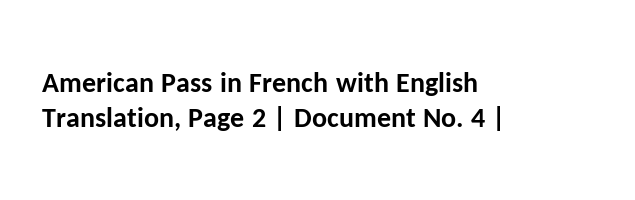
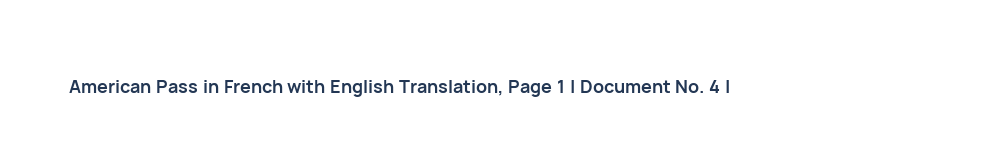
- American Pass in French with English Translation, Page 2 | Document No. 4 |
+ American Pass in French with English Translation, Page 1 | Document No. 4 |

